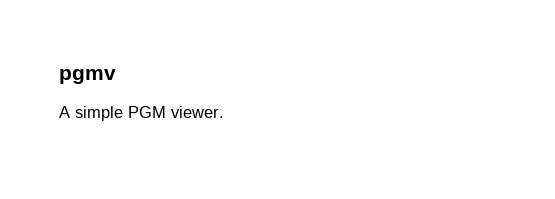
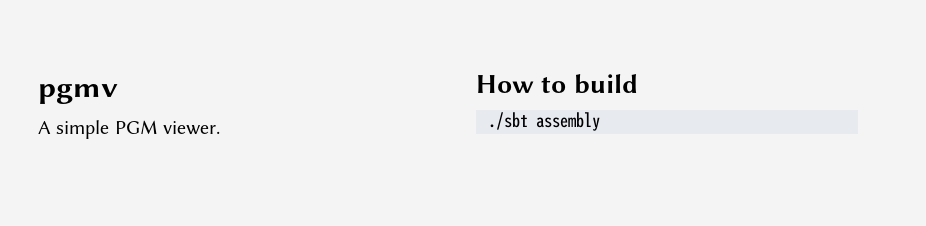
+ How to build
+ ./sbt assembly

